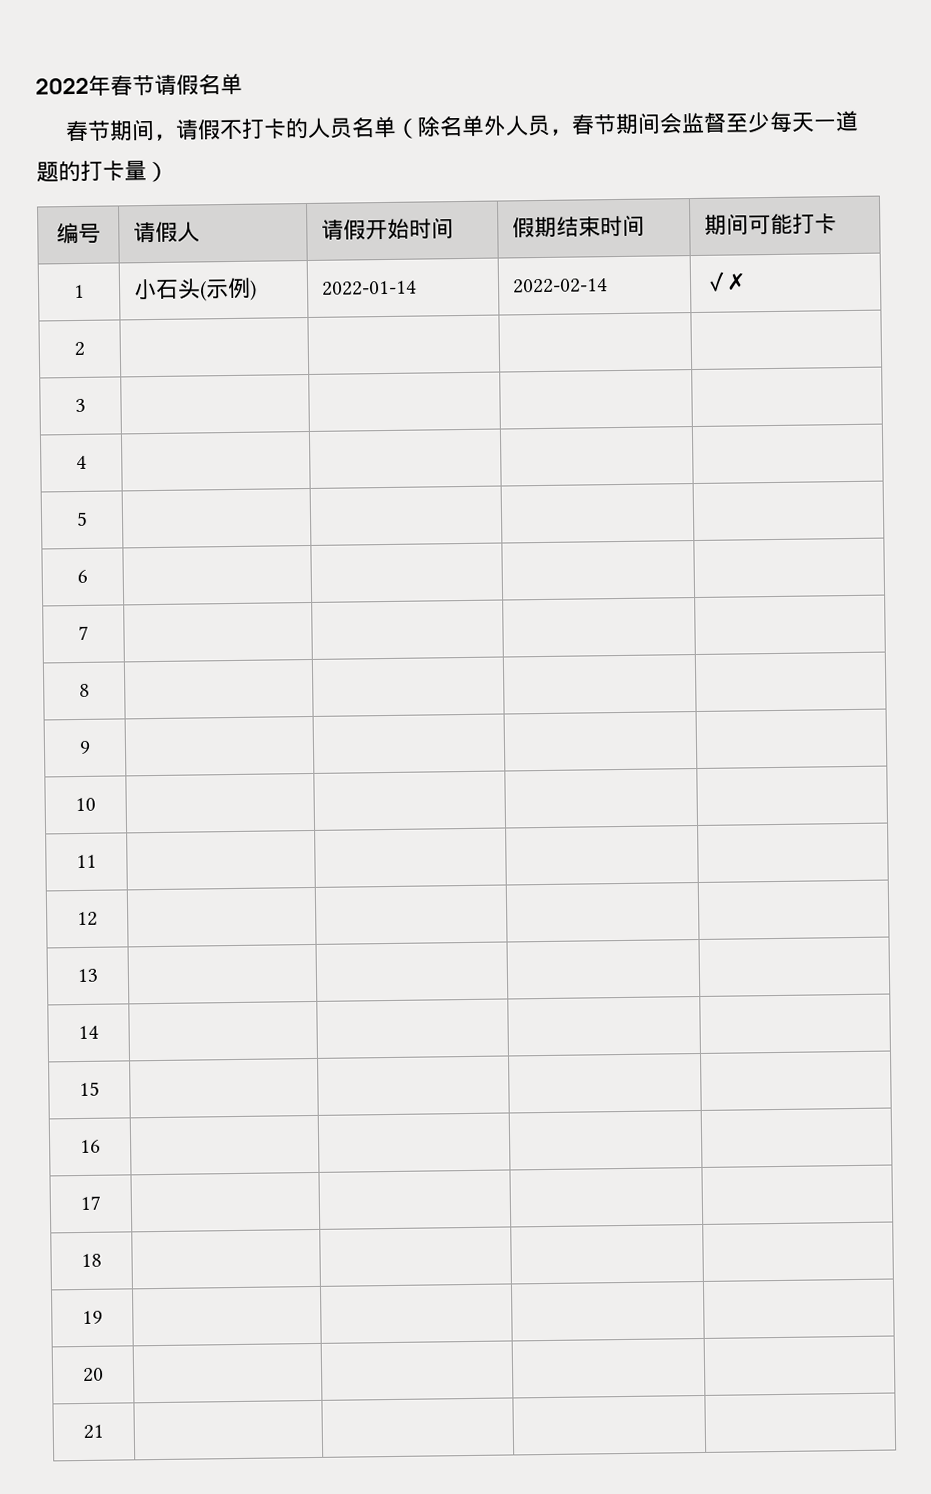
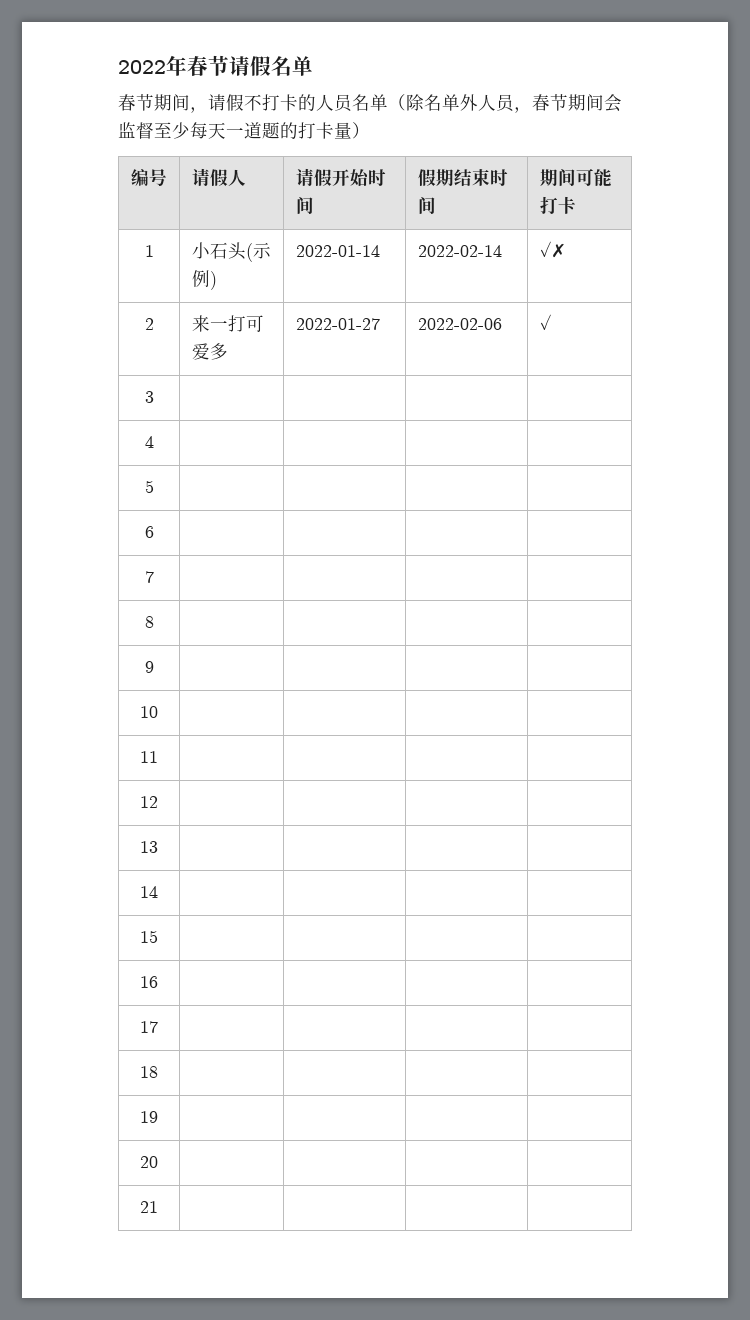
- 2 | | | |
+ 2 | 来一打可爱多 | 2022-01-27 | 2022-02-06 | ✓

